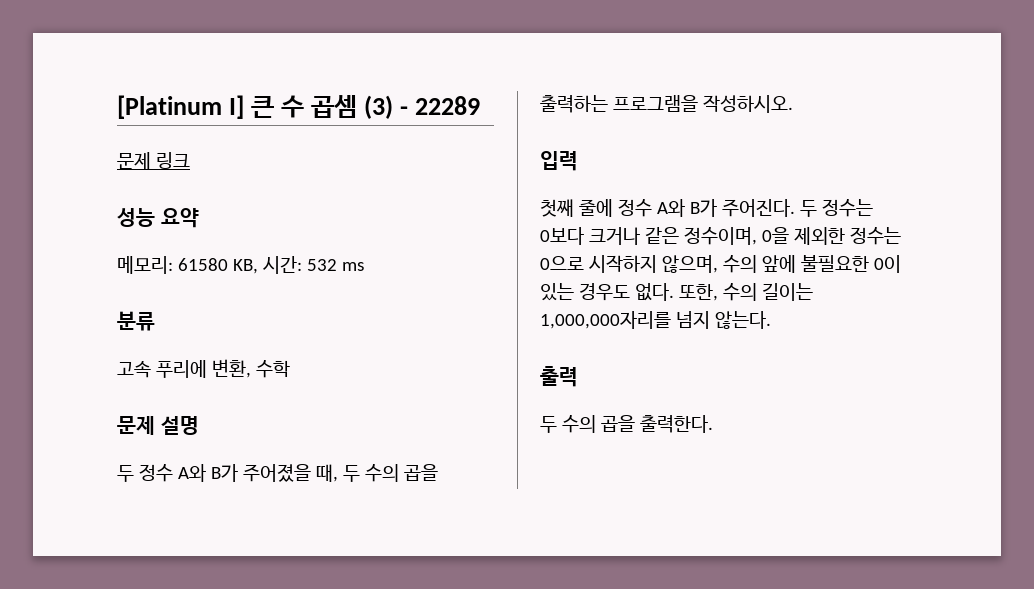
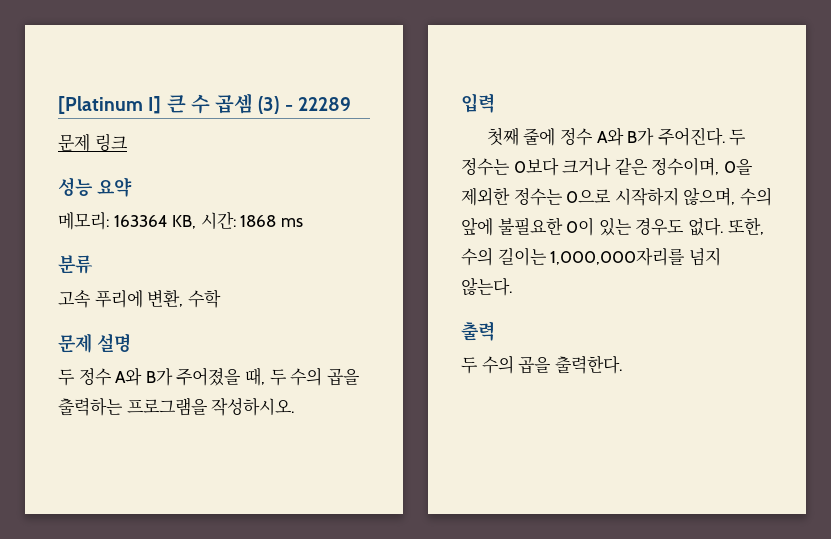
- 메모리: 61580 KB, 시간: 532 ms
+ 메모리: 163364 KB, 시간: 1868 ms

